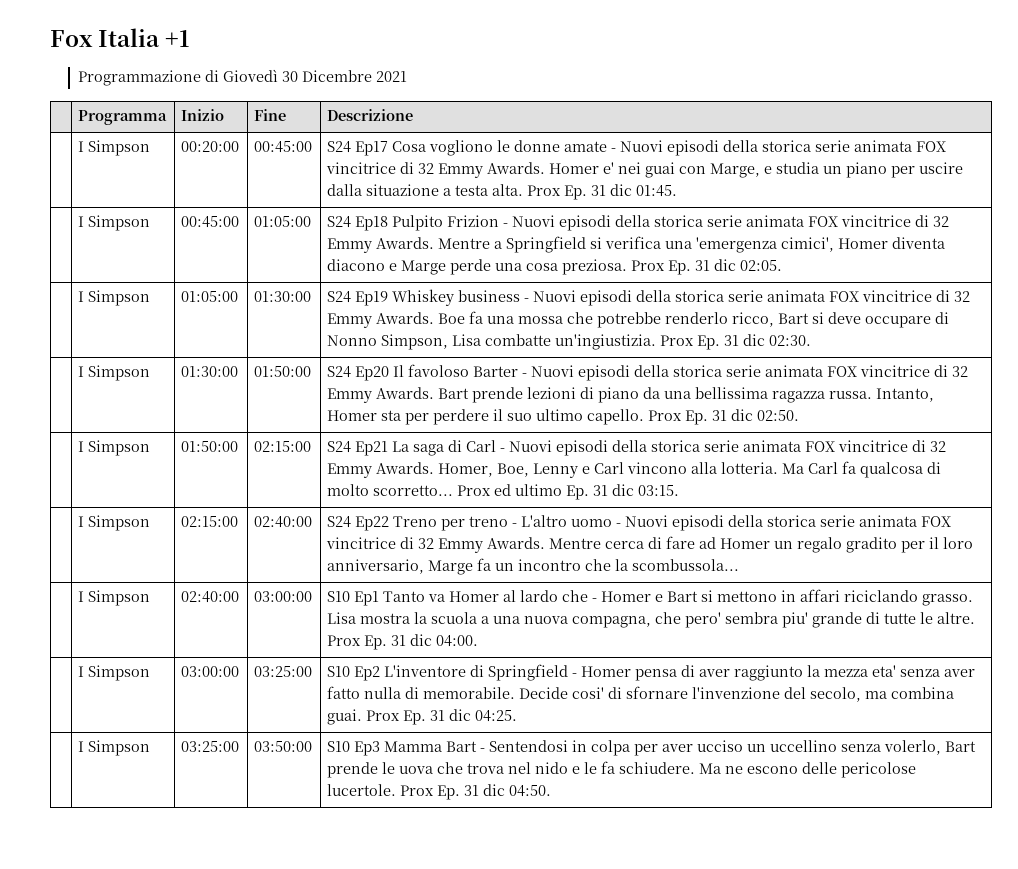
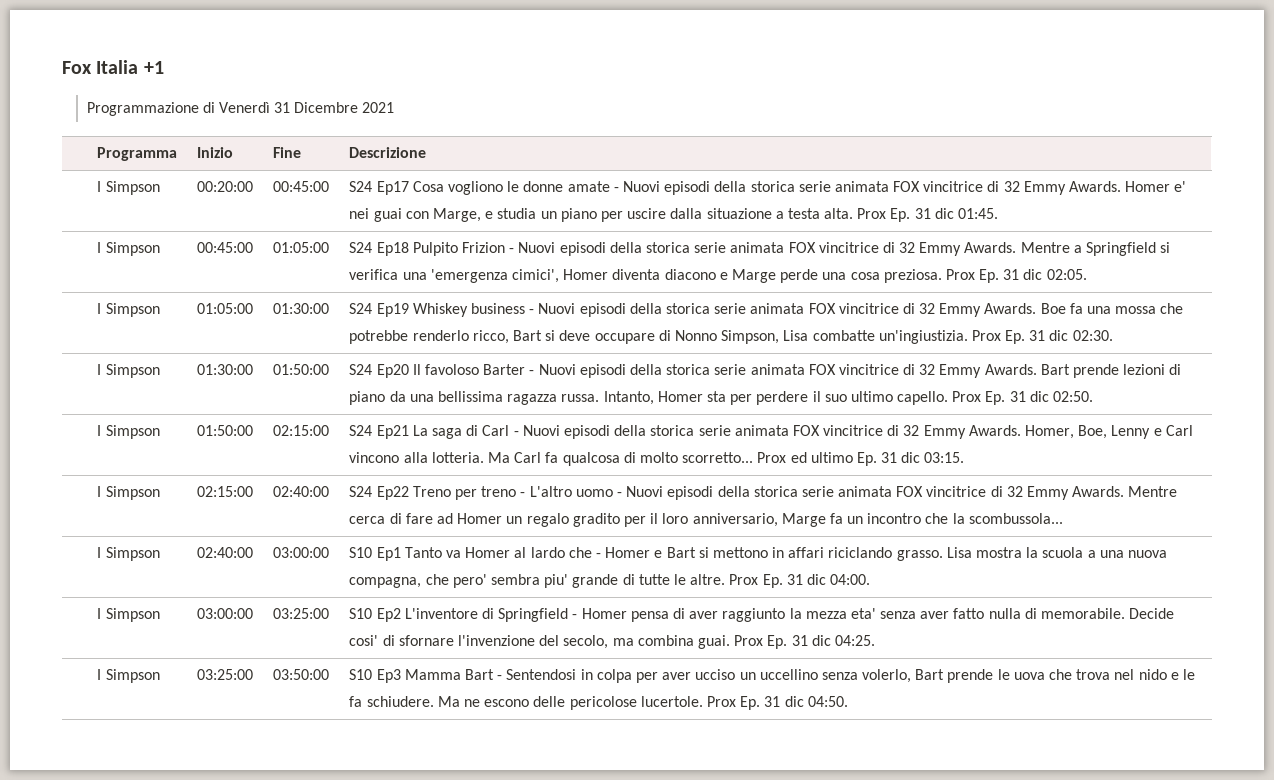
- Programmazione di Giovedì 30 Dicembre 2021
+ Programmazione di Venerdì 31 Dicembre 2021

